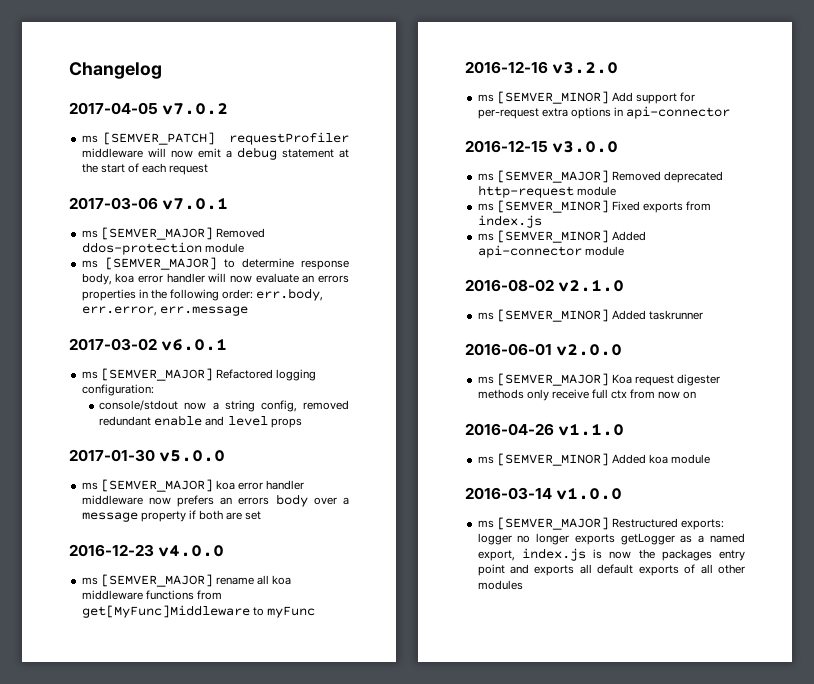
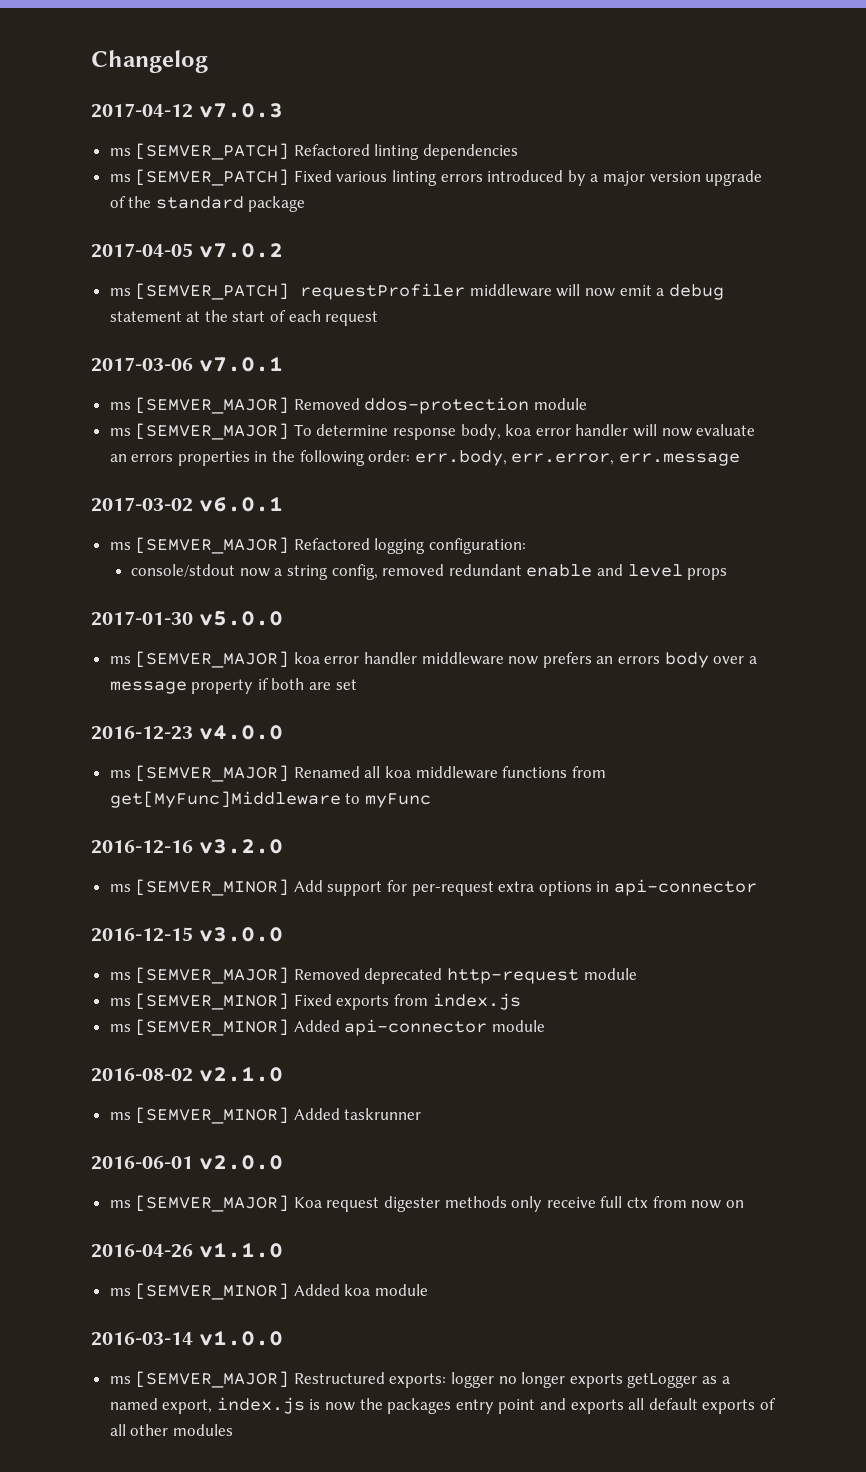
+ 2017-04-12 v7.0.3
+ ms [SEMVER_PATCH] Refactored linting dependencies
+ ms [SEMVER_PATCH] Fixed various linting errors introduced by a major version upgrade of the standard package
- ms [SEMVER_MAJOR] to determine response body, koa error handler will now evaluate an errors properties in the following order: err.body, err.error, err.message
+ ms [SEMVER_MAJOR] To determine response body, koa error handler will now evaluate an errors properties in the following order: err.body, err.error, err.message
- ms [SEMVER_MAJOR] rename all koa middleware functions from get[MyFunc]Middleware to myFunc
+ ms [SEMVER_MAJOR] Renamed all koa middleware functions from get[MyFunc]Middleware to myFunc

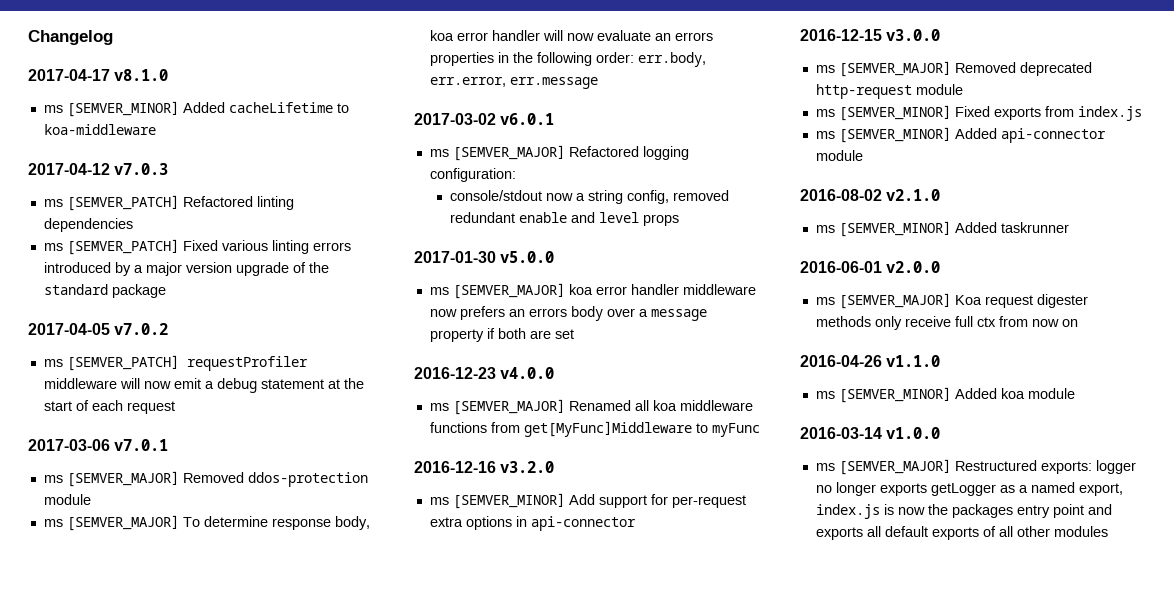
+ 2017-04-17 v8.1.0
+ ms [SEMVER_MINOR] Added cacheLifetime to koa-middleware

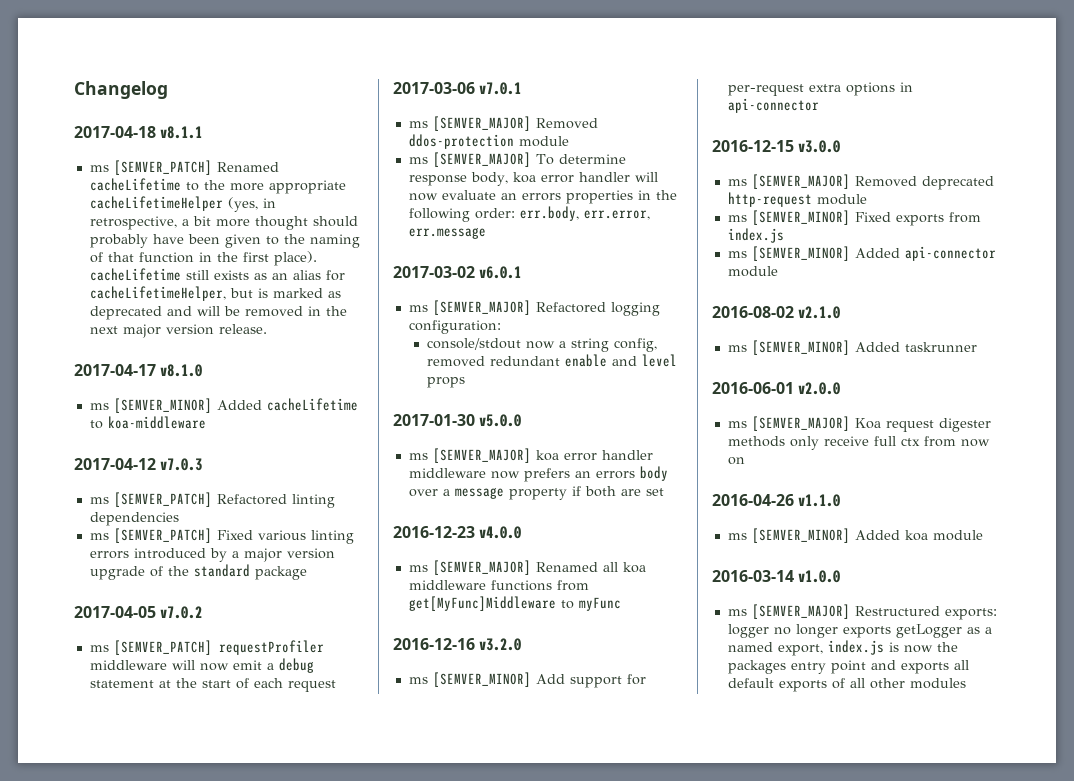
+ 2017-04-18 v8.1.1
+ ms [SEMVER_PATCH] Renamed cacheLifetime to the more appropriate cacheLifetimeHelper (yes, in retrospective, a bit more thought should probably have been given to the naming of that function in the first place). cacheLifetime still exists as an alias for cacheLifetimeHelper, but is marked as deprecated and will be removed in the next major version release.

